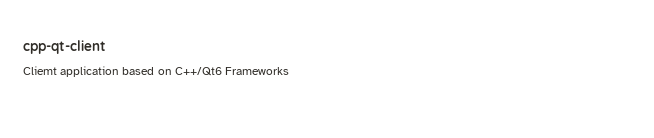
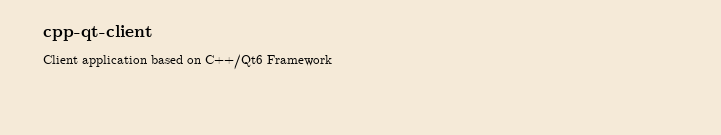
- Cliemt application based on C++/Qt6 Frameworks
+ Client application based on C++/Qt6 Framework

